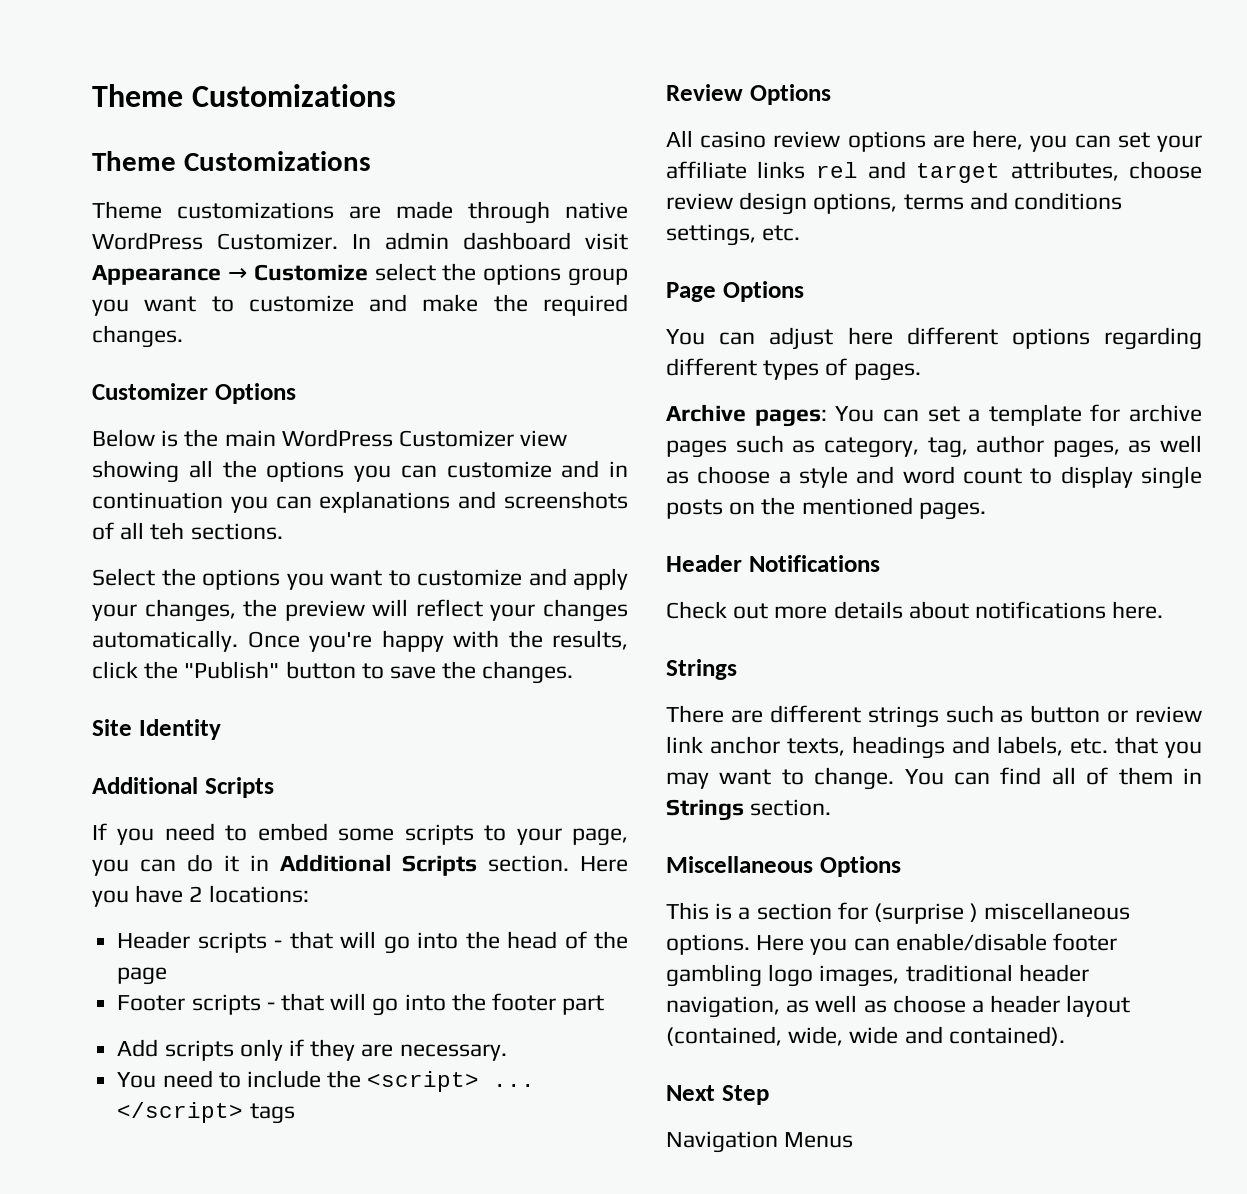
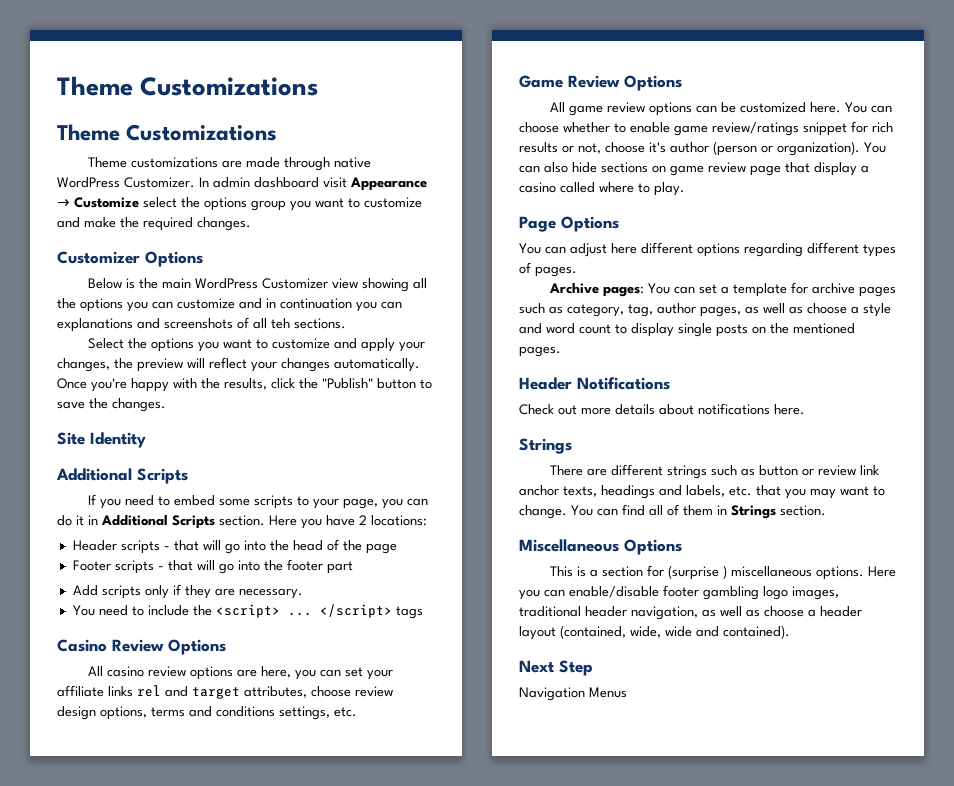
- Review Options
+ Casino Review Options
+ Game Review Options
+ All game review options can be customized here. You can choose whether to enable game review/ratings snippet for rich results or not, choose it's author (person or organization). You can also hide sections on game review page that display a casino called where to play.

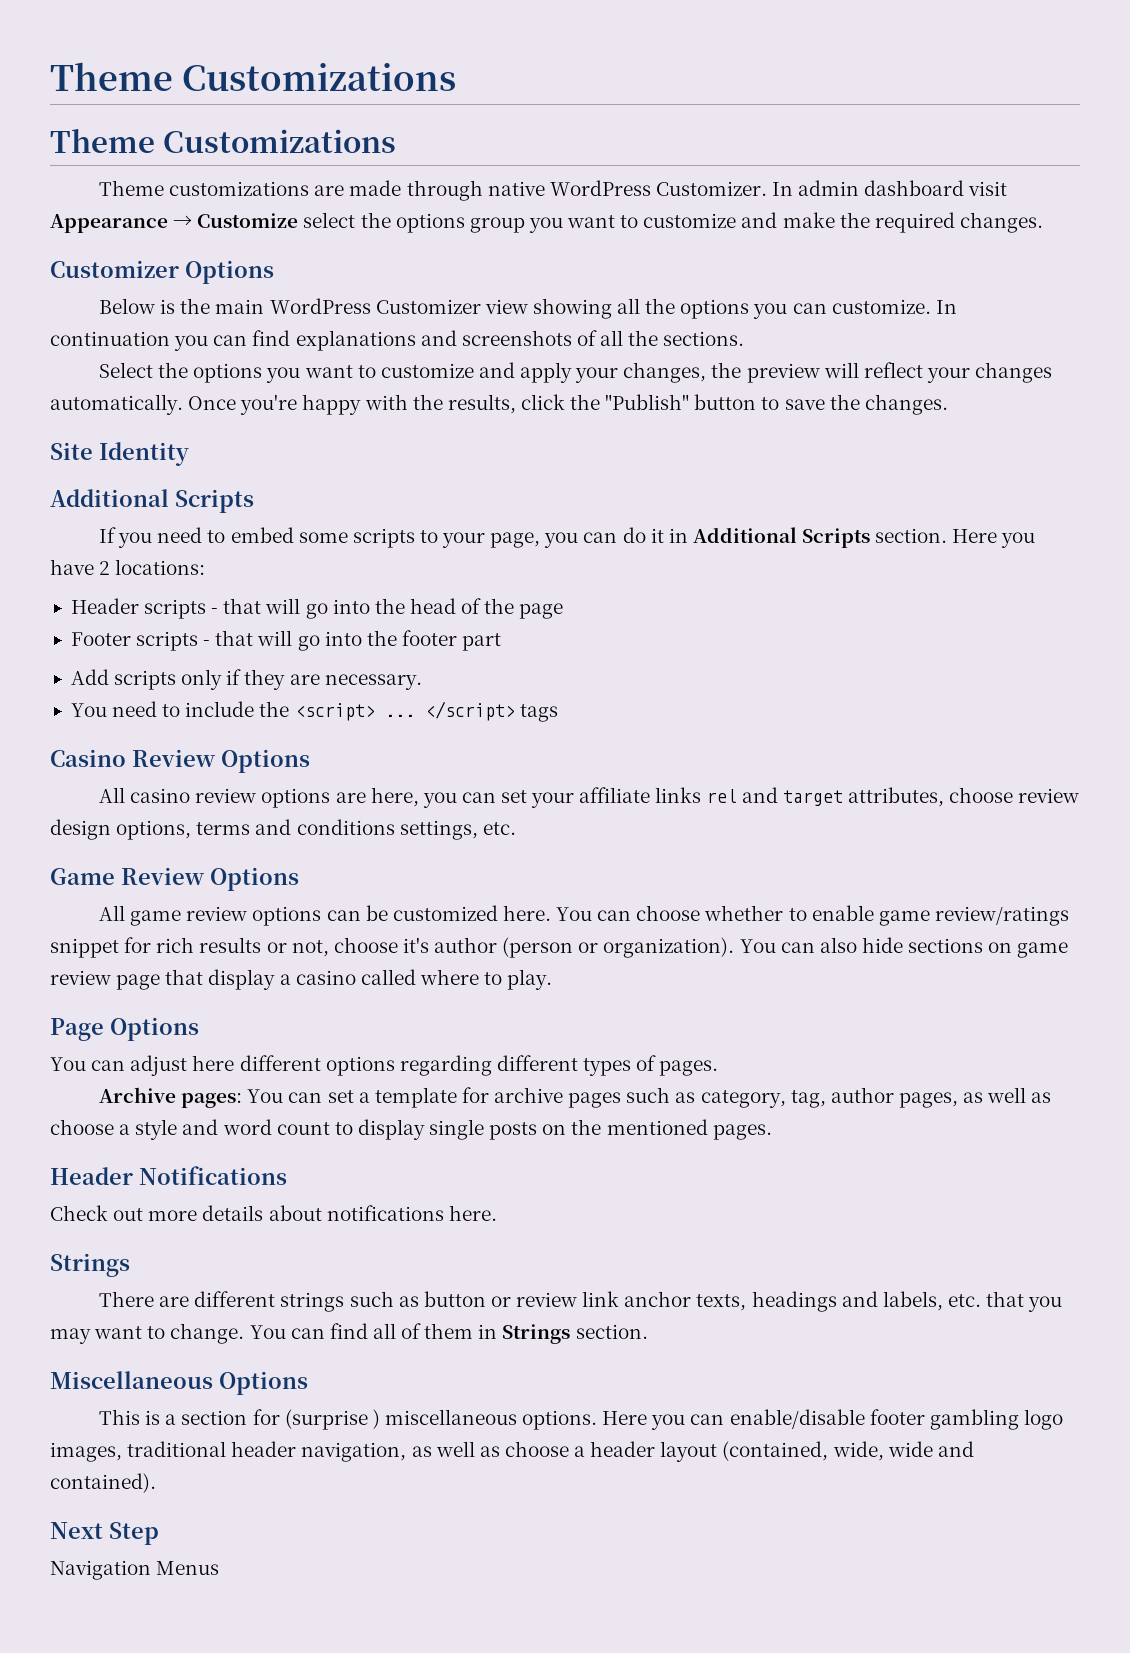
- Below is the main WordPress Customizer view showing all the options you can customize and in continuation you can explanations and screenshots of all teh sections.
+ Below is the main WordPress Customizer view showing all the options you can customize. In continuation you can find explanations and screenshots of all the sections.

